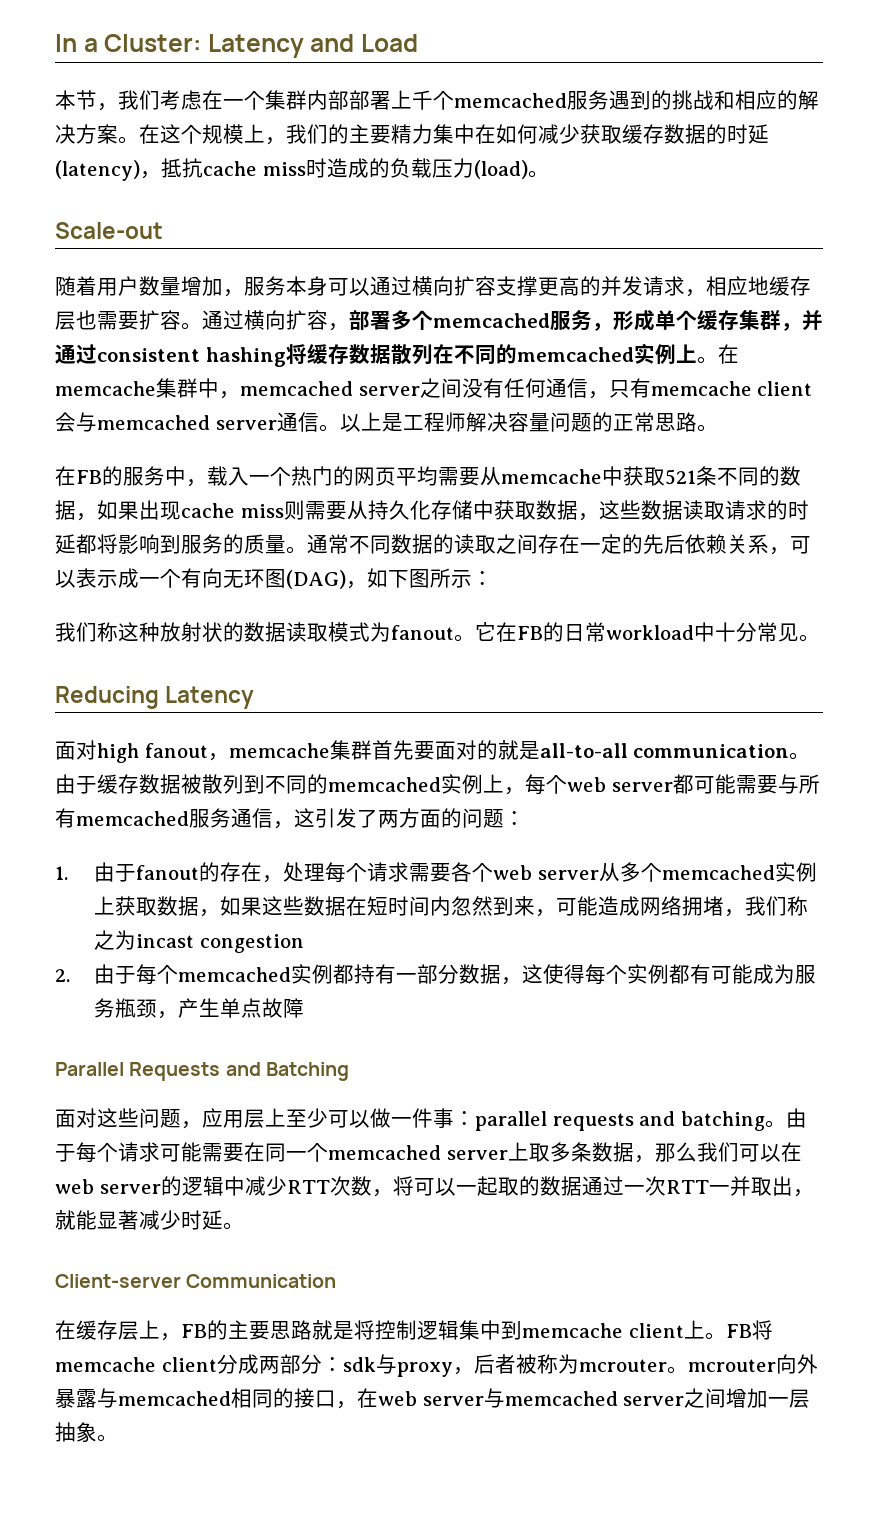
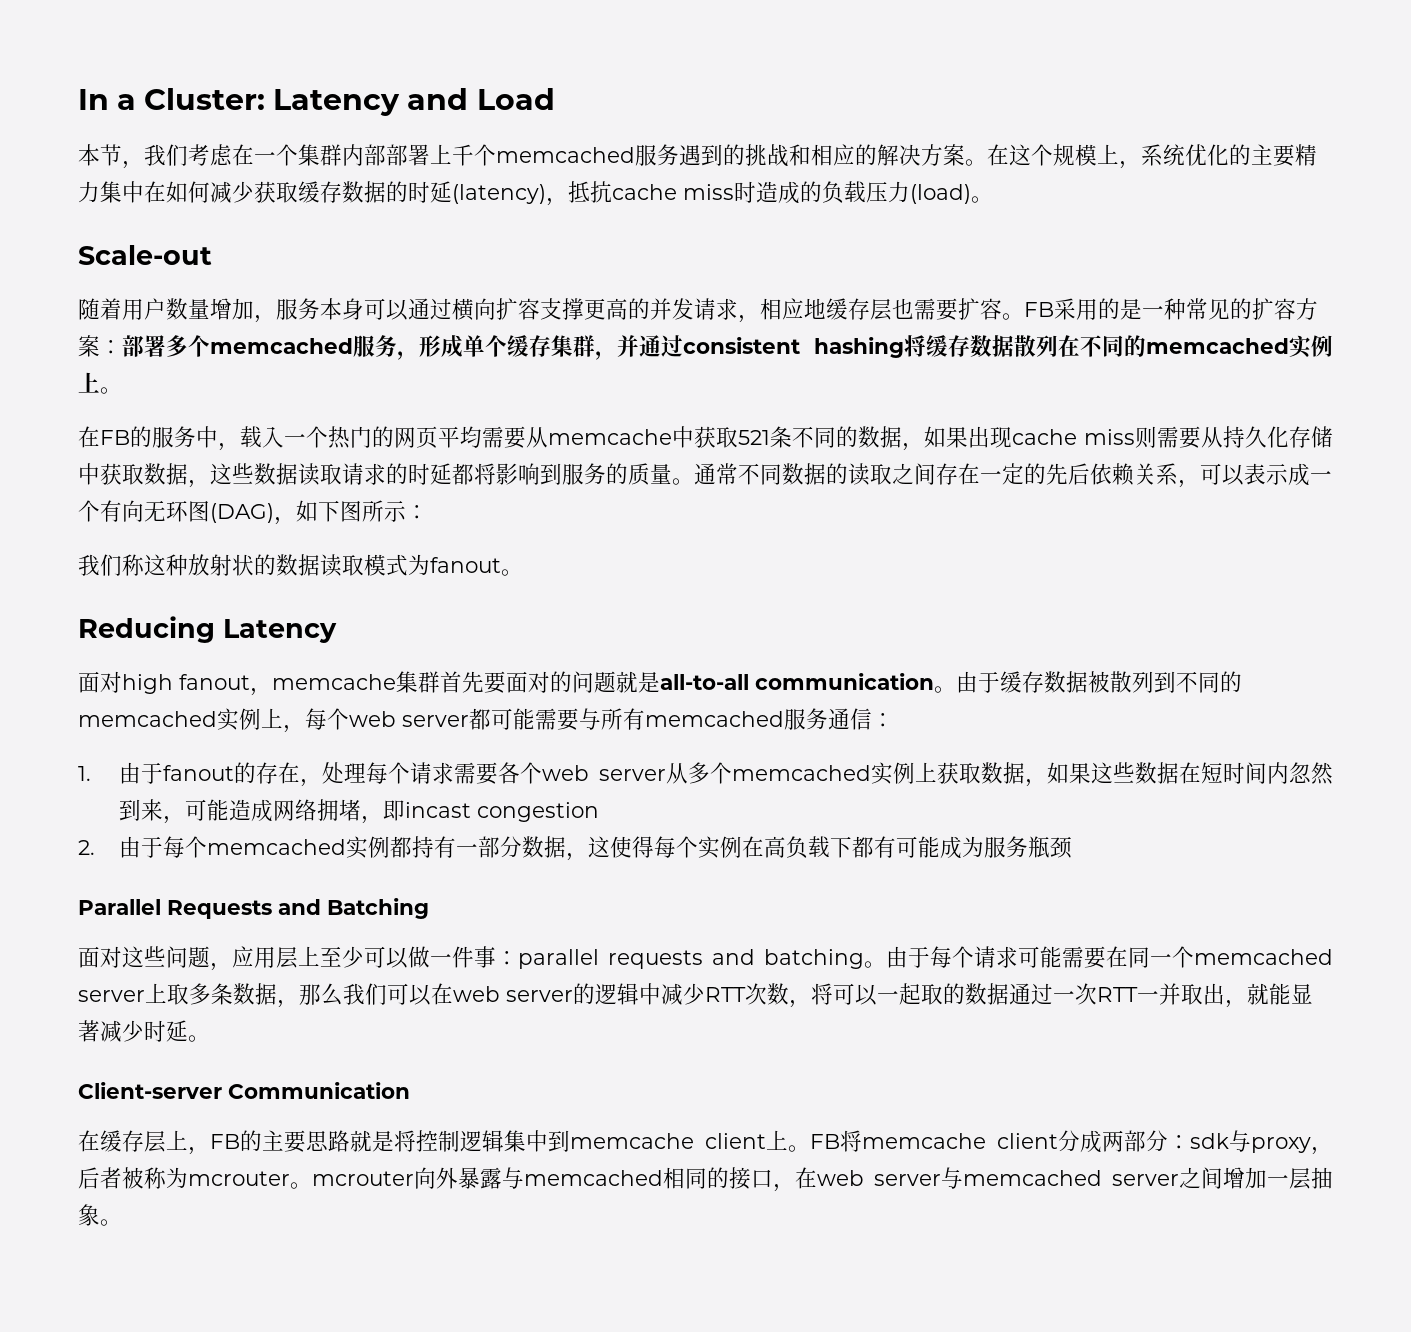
- 在这个规模上，我们的主要精力集中在如何减少获取缓存数据的时延(latency)，抵抗cache miss时造成的负载压力(load)。
+ 在这个规模上，系统优化的主要精力集中在如何减少获取缓存数据的时延(latency)，抵抗cache miss时造成的负载压力(load)。
- 通过横向扩容，部署多个memcached服务，形成单个缓存集群，并通过consistent hashing将缓存数据散列在不同的memcached实例上。在memcache集群中，memcached server之间没有任何通信，只有memcache client会与memcached server通信。以上是工程师解决容量问题的正常思路。
+ FB采用的是一种常见的扩容方案：部署多个memcached服务，形成单个缓存集群，并通过consistent hashing将缓存数据散列在不同的memcached实例上。
- 它在FB的日常workload中十分常见。
- 面对high fanout，memcache集群首先要面对的就是all-to-all communication。
+ 面对high fanout，memcache集群首先要面对的问题就是all-to-all communication。
- 由于缓存数据被散列到不同的memcached实例上，每个web server都可能需要与所有memcached服务通信，这引发了两方面的问题：
+ 由于缓存数据被散列到不同的memcached实例上，每个web server都可能需要与所有memcached服务通信：
- 1.由于fanout的存在，处理每个请求需要各个web server从多个memcached实例上获取数据，如果这些数据在短时间内忽然到来，可能造成网络拥堵，我们称之为incast congestion
+ 1.由于fanout的存在，处理每个请求需要各个web server从多个memcached实例上获取数据，如果这些数据在短时间内忽然到来，可能造成网络拥堵，即incast congestion
- 2.由于每个memcached实例都持有一部分数据，这使得每个实例都有可能成为服务瓶颈，产生单点故障
+ 2.由于每个memcached实例都持有一部分数据，这使得每个实例在高负载下都有可能成为服务瓶颈

